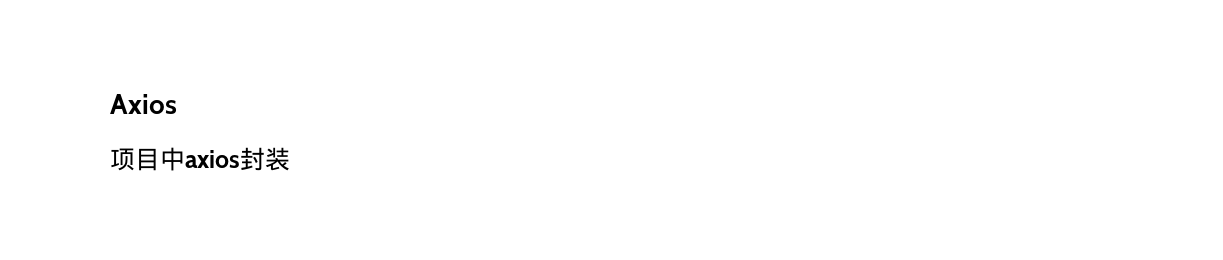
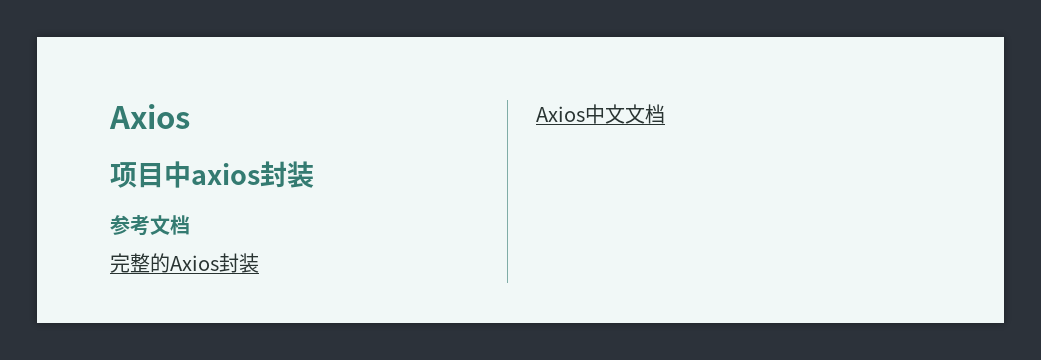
+ 参考文档
+ 完整的Axios封装
+ Axios中文文档

